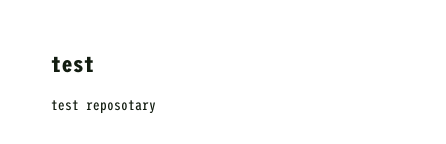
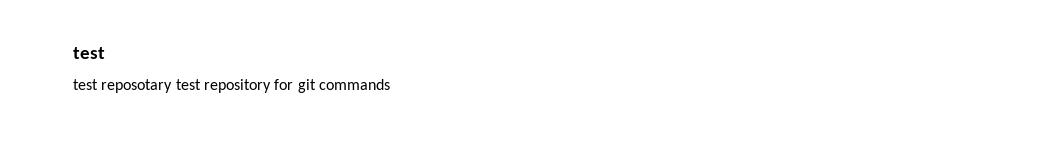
- test reposotary
+ test reposotary test repository for git commands

